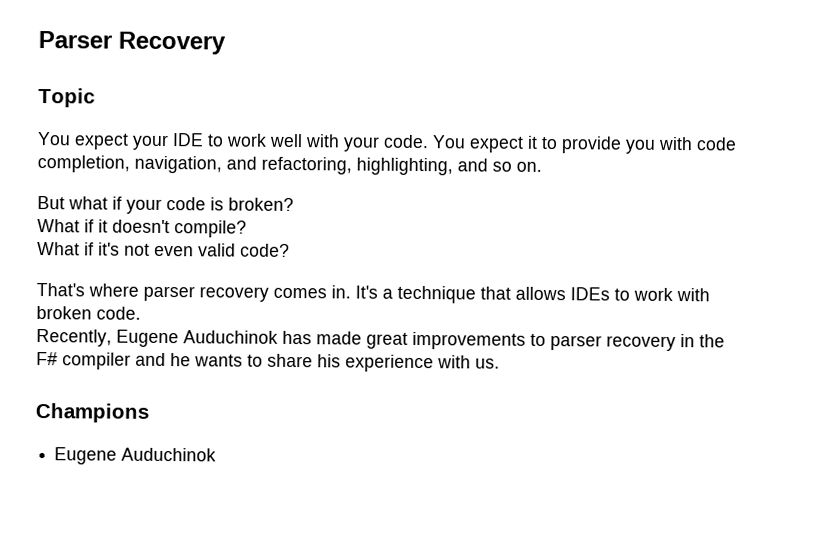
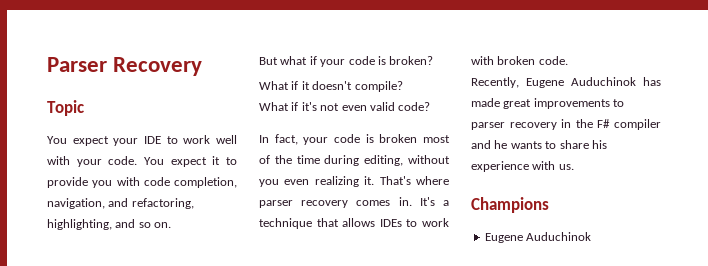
+ In fact, your code is broken most of the time during editing, without you even realizing it.

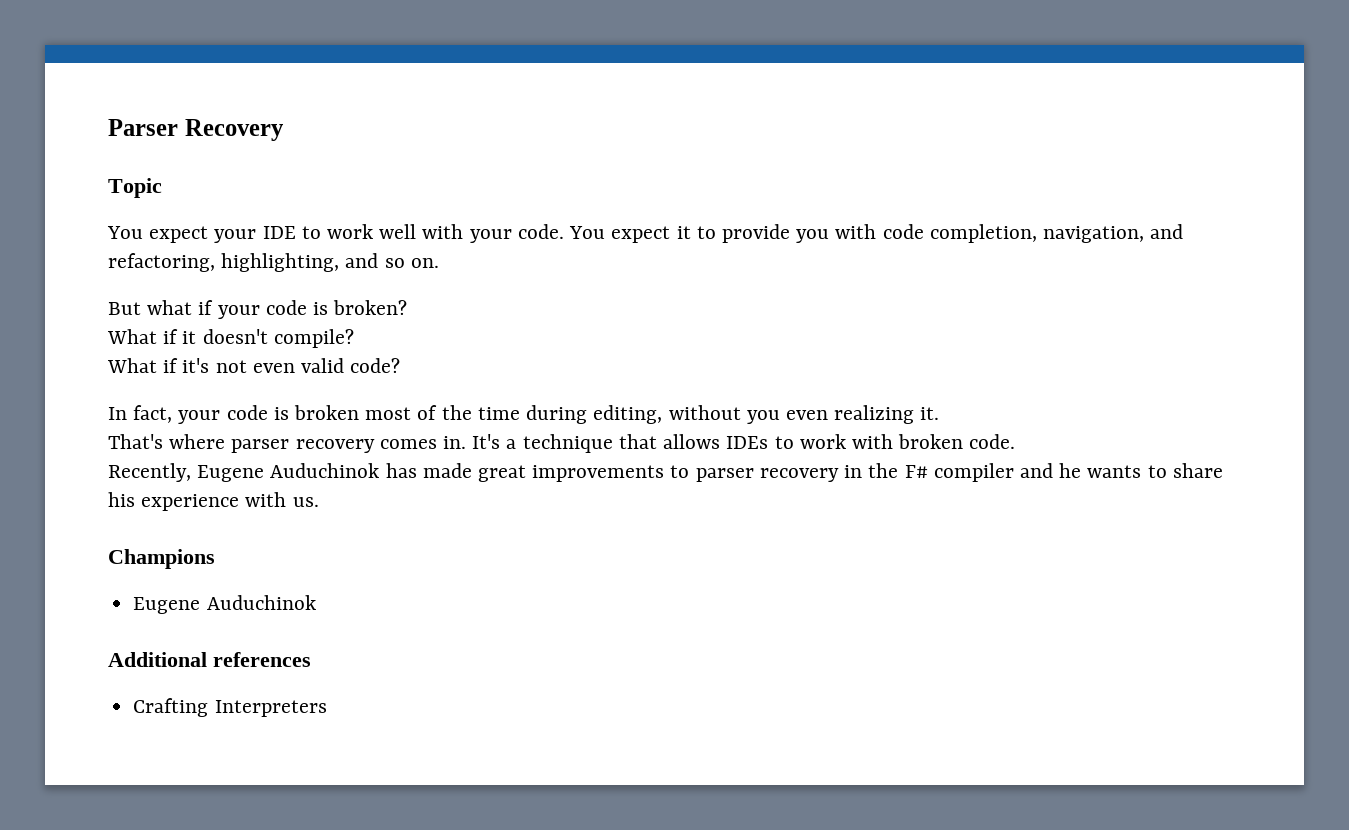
- In fact, your code is broken most of the time during editing, without you even realizing it. That's where parser recovery comes in.
+ In fact, your code is broken most of the time during editing, without you even realizing it.
+ That's where parser recovery comes in.
+ Additional references
+ Crafting Interpreters

